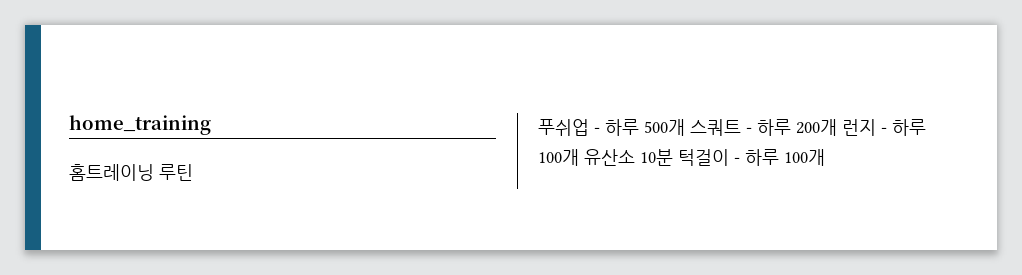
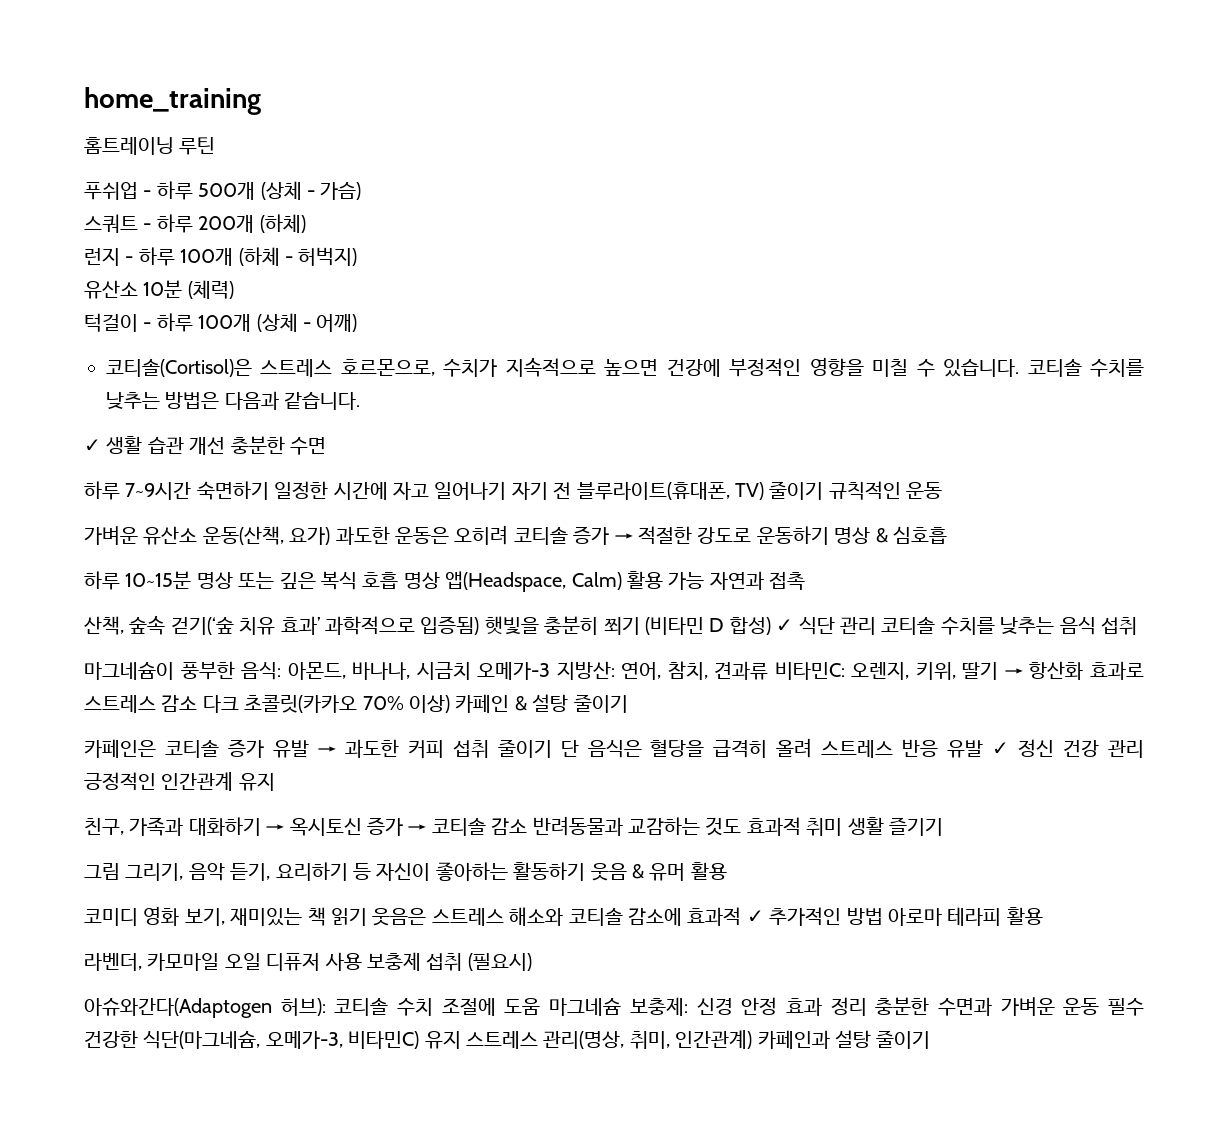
- 푸쉬업 - 하루 500개 스쿼트 - 하루 200개 런지 - 하루 100개 유산소 10분 턱걸이 - 하루 100개
+ 푸쉬업 - 하루 500개 (상체 - 가슴)
+ 스쿼트 - 하루 200개 (하체)
+ 런지 - 하루 100개 (하체 - 허벅지)
+ 유산소 10분 (체력)
+ 턱걸이 - 하루 100개 (상체 - 어깨)
+ 코티솔(Cortisol)은 스트레스 호르몬으로, 수치가 지속적으로 높으면 건강에 부정적인 영향을 미칠 수 있습니다. 코티솔 수치를 낮추는 방법은 다음과 같습니다.
+ ✓ 생활 습관 개선 충분한 수면
+ 하루 7~9시간 숙면하기 일정한 시간에 자고 일어나기 자기 전 블루라이트(휴대폰, TV) 줄이기 규칙적인 운동
+ 가벼운 유산소 운동(산책, 요가) 과도한 운동은 오히려 코티솔 증가 → 적절한 강도로 운동하기 명상 & 심호흡
+ 하루 10~15분 명상 또는 깊은 복식 호흡 명상 앱(Headspace, Calm) 활용 가능 자연과 접촉
+ 산책, 숲속 걷기(‘숲 치유 효과’ 과학적으로 입증됨) 햇빛을 충분히 쬐기 (비타민 D 합성) ✓ 식단 관리 코티솔 수치를 낮추는 음식 섭취
+ 마그네슘이 풍부한 음식: 아몬드, 바나나, 시금치 오메가-3 지방산: 연어, 참치, 견과류 비타민C: 오렌지, 키위, 딸기 → 항산화 효과로 스트레스 감소 다크 초콜릿(카카오 70% 이상) 카페인 & 설탕 줄이기
+ 카페인은 코티솔 증가 유발 → 과도한 커피 섭취 줄이기 단 음식은 혈당을 급격히 올려 스트레스 반응 유발 ✓ 정신 건강 관리 긍정적인 인간관계 유지
+ 친구, 가족과 대화하기 → 옥시토신 증가 → 코티솔 감소 반려동물과 교감하는 것도 효과적 취미 생활 즐기기
+ 그림 그리기, 음악 듣기, 요리하기 등 자신이 좋아하는 활동하기 웃음 & 유머 활용
+ 코미디 영화 보기, 재미있는 책 읽기 웃음은 스트레스 해소와 코티솔 감소에 효과적 ✓ 추가적인 방법 아로마 테라피 활용
+ 라벤더, 카모마일 오일 디퓨저 사용 보충제 섭취 (필요시)
+ 아슈와간다(Adaptogen 허브): 코티솔 수치 조절에 도움 마그네슘 보충제: 신경 안정 효과 정리 충분한 수면과 가벼운 운동 필수 건강한 식단(마그네슘, 오메가-3, 비타민C) 유지 스트레스 관리(명상, 취미, 인간관계) 카페인과 설탕 줄이기

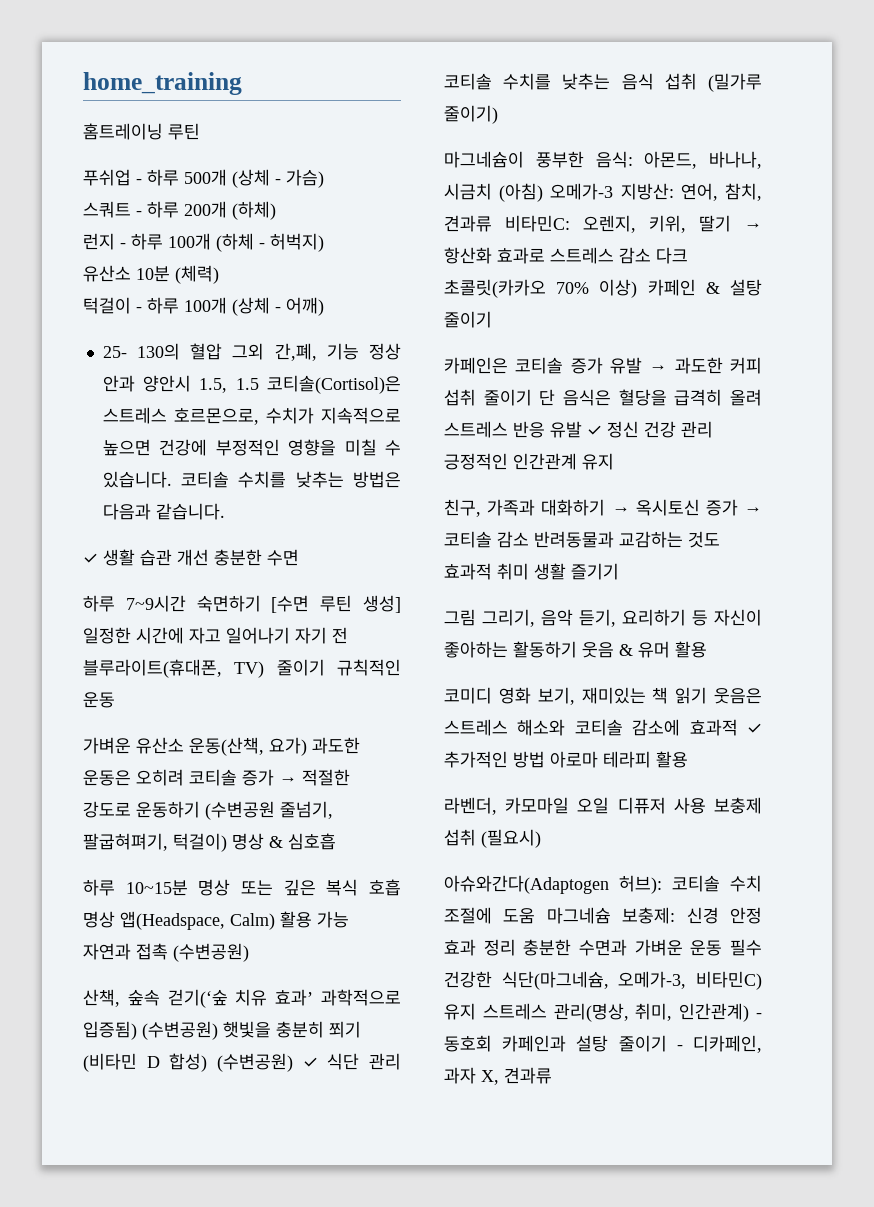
- 코티솔(Cortisol)은 스트레스 호르몬으로, 수치가 지속적으로 높으면 건강에 부정적인 영향을 미칠 수 있습니다.
+ 25- 130의 혈압 그외 간,폐, 기능 정상 안과 양안시 1.5, 1.5 코티솔(Cortisol)은 스트레스 호르몬으로, 수치가 지속적으로 높으면 건강에 부정적인 영향을 미칠 수 있습니다.
- 하루 7~9시간 숙면하기 일정한 시간에 자고 일어나기 자기 전 블루라이트(휴대폰, TV) 줄이기 규칙적인 운동
+ 하루 7~9시간 숙면하기 [수면 루틴 생성] 일정한 시간에 자고 일어나기 자기 전 블루라이트(휴대폰, TV) 줄이기 규칙적인 운동
- 가벼운 유산소 운동(산책, 요가) 과도한 운동은 오히려 코티솔 증가 → 적절한 강도로 운동하기 명상 & 심호흡
+ 가벼운 유산소 운동(산책, 요가) 과도한 운동은 오히려 코티솔 증가 → 적절한 강도로 운동하기 (수변공원 줄넘기, 팔굽혀펴기, 턱걸이) 명상 & 심호흡
- 하루 10~15분 명상 또는 깊은 복식 호흡 명상 앱(Headspace, Calm) 활용 가능 자연과 접촉
+ 하루 10~15분 명상 또는 깊은 복식 호흡 명상 앱(Headspace, Calm) 활용 가능 자연과 접촉 (수변공원)
- 산책, 숲속 걷기(‘숲 치유 효과’ 과학적으로 입증됨) 햇빛을 충분히 쬐기 (비타민 D 합성) ✓ 식단 관리 코티솔 수치를 낮추는 음식 섭취
+ 산책, 숲속 걷기(‘숲 치유 효과’ 과학적으로 입증됨) (수변공원) 햇빛을 충분히 쬐기 (비타민 D 합성) (수변공원) ✓ 식단 관리 코티솔 수치를 낮추는 음식 섭취 (밀가루 줄이기)
- 마그네슘이 풍부한 음식: 아몬드, 바나나, 시금치 오메가-3 지방산: 연어, 참치, 견과류 비타민C: 오렌지, 키위, 딸기 → 항산화 효과로 스트레스 감소 다크 초콜릿(카카오 70% 이상) 카페인 & 설탕 줄이기
+ 마그네슘이 풍부한 음식: 아몬드, 바나나, 시금치 (아침) 오메가-3 지방산: 연어, 참치, 견과류 비타민C: 오렌지, 키위, 딸기 → 항산화 효과로 스트레스 감소 다크 초콜릿(카카오 70% 이상) 카페인 & 설탕 줄이기
- 아슈와간다(Adaptogen 허브): 코티솔 수치 조절에 도움 마그네슘 보충제: 신경 안정 효과 정리 충분한 수면과 가벼운 운동 필수 건강한 식단(마그네슘, 오메가-3, 비타민C) 유지 스트레스 관리(명상, 취미, 인간관계) 카페인과 설탕 줄이기
+ 아슈와간다(Adaptogen 허브): 코티솔 수치 조절에 도움 마그네슘 보충제: 신경 안정 효과 정리 충분한 수면과 가벼운 운동 필수 건강한 식단(마그네슘, 오메가-3, 비타민C) 유지 스트레스 관리(명상, 취미, 인간관계) - 동호회 카페인과 설탕 줄이기 - 디카페인, 과자 X, 견과류

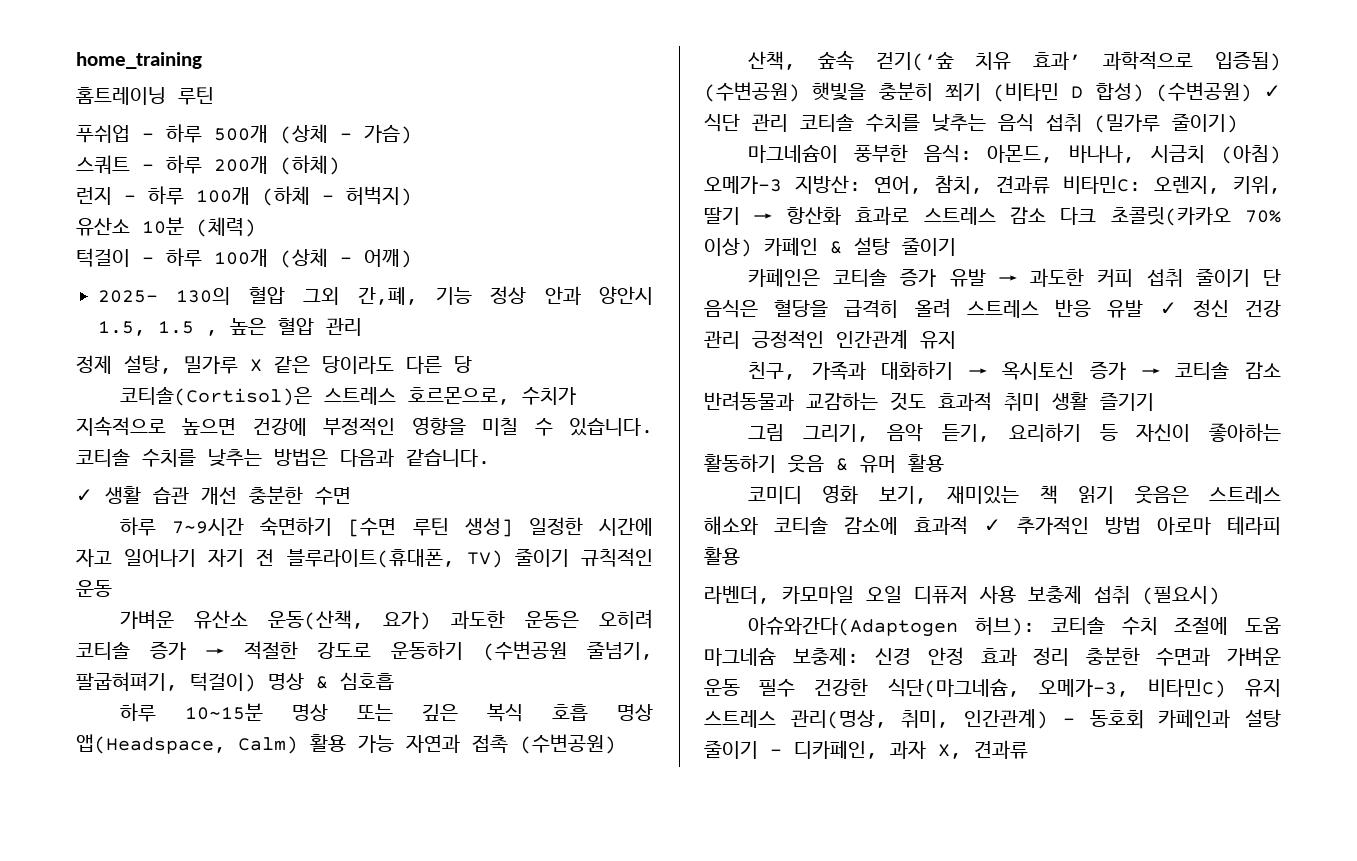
- 25- 130의 혈압 그외 간,폐, 기능 정상 안과 양안시 1.5, 1.5 코티솔(Cortisol)은 스트레스 호르몬으로, 수치가 지속적으로 높으면 건강에 부정적인 영향을 미칠 수 있습니다.
+ 2025- 130의 혈압 그외 간,폐, 기능 정상 안과 양안시 1.5, 1.5 , 높은 혈압 관리
+ 정제 설탕, 밀가루 X 같은 당이라도 다른 당
+ 코티솔(Cortisol)은 스트레스 호르몬으로, 수치가 지속적으로 높으면 건강에 부정적인 영향을 미칠 수 있습니다.

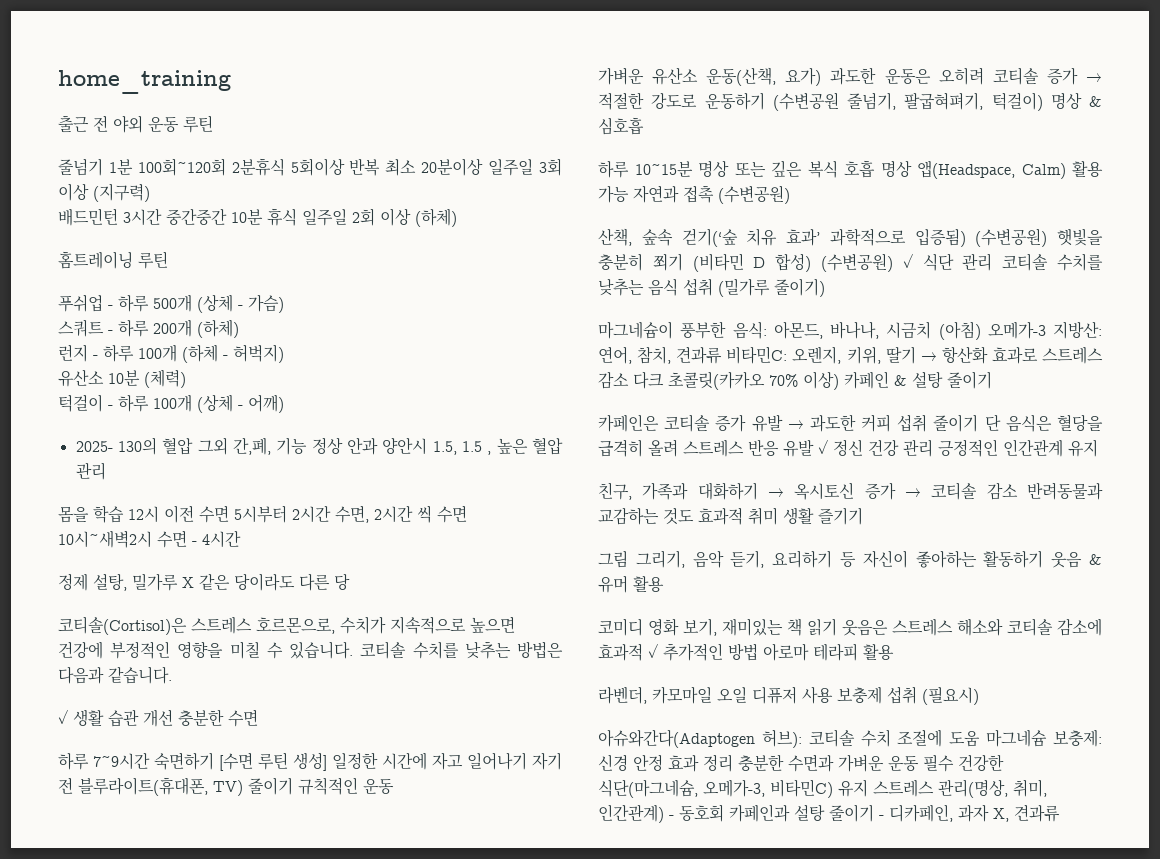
+ 출근 전 야외 운동 루틴
+ 줄넘기 1분 100회~120회 2분휴식 5회이상 반복 최소 20분이상 일주일 3회 이상 (지구력)
+ 배드민턴 3시간 중간중간 10분 휴식 일주일 2회 이상 (하체)
+ 몸을 학습 12시 이전 수면 5시부터 2시간 수면, 2시간 씩 수면 10시~새벽2시 수면 - 4시간

